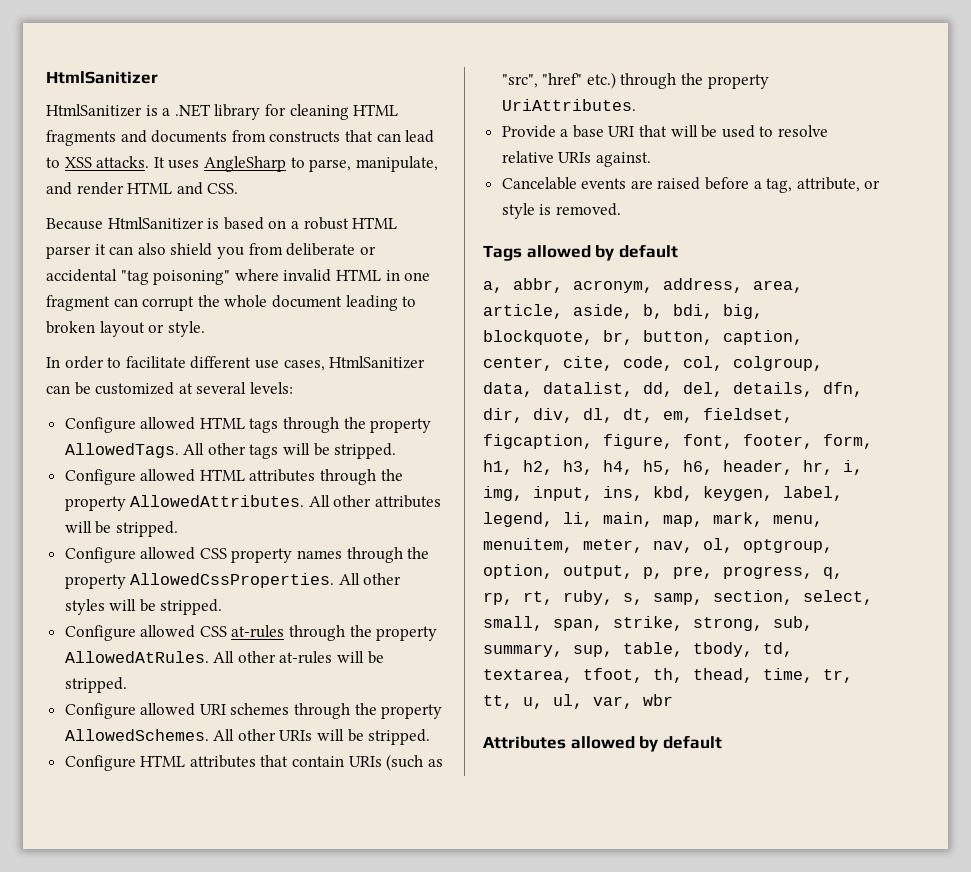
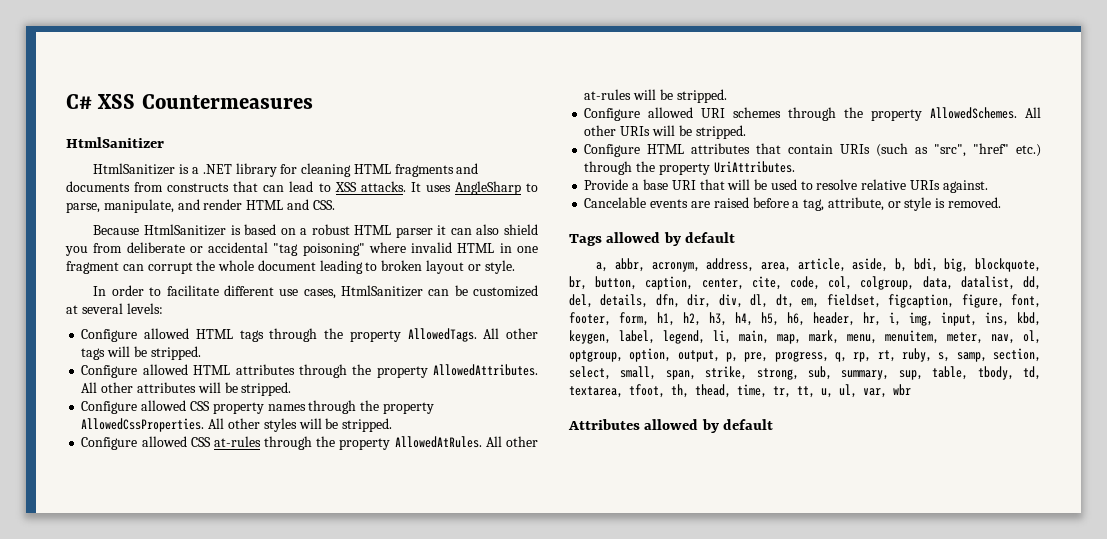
+ C# XSS Countermeasures

